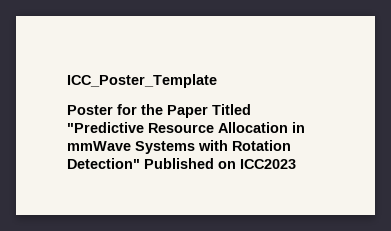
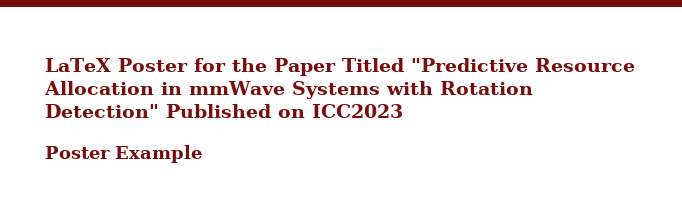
- ICC_Poster_Template
- Poster for the Paper Titled "Predictive Resource Allocation in mmWave Systems with Rotation Detection" Published on ICC2023
+ LaTeX Poster for the Paper Titled "Predictive Resource Allocation in mmWave Systems with Rotation Detection" Published on ICC2023
+ Poster Example

